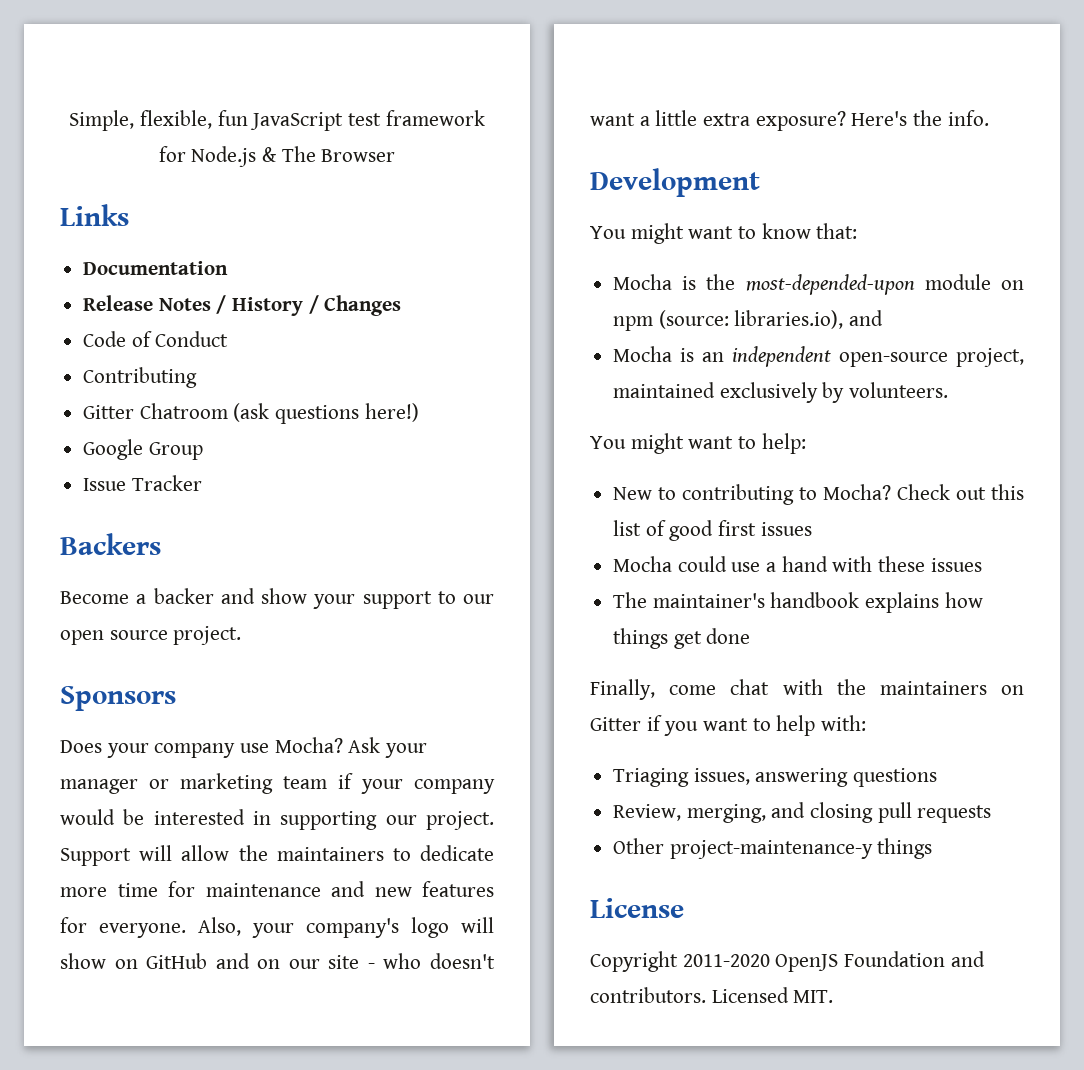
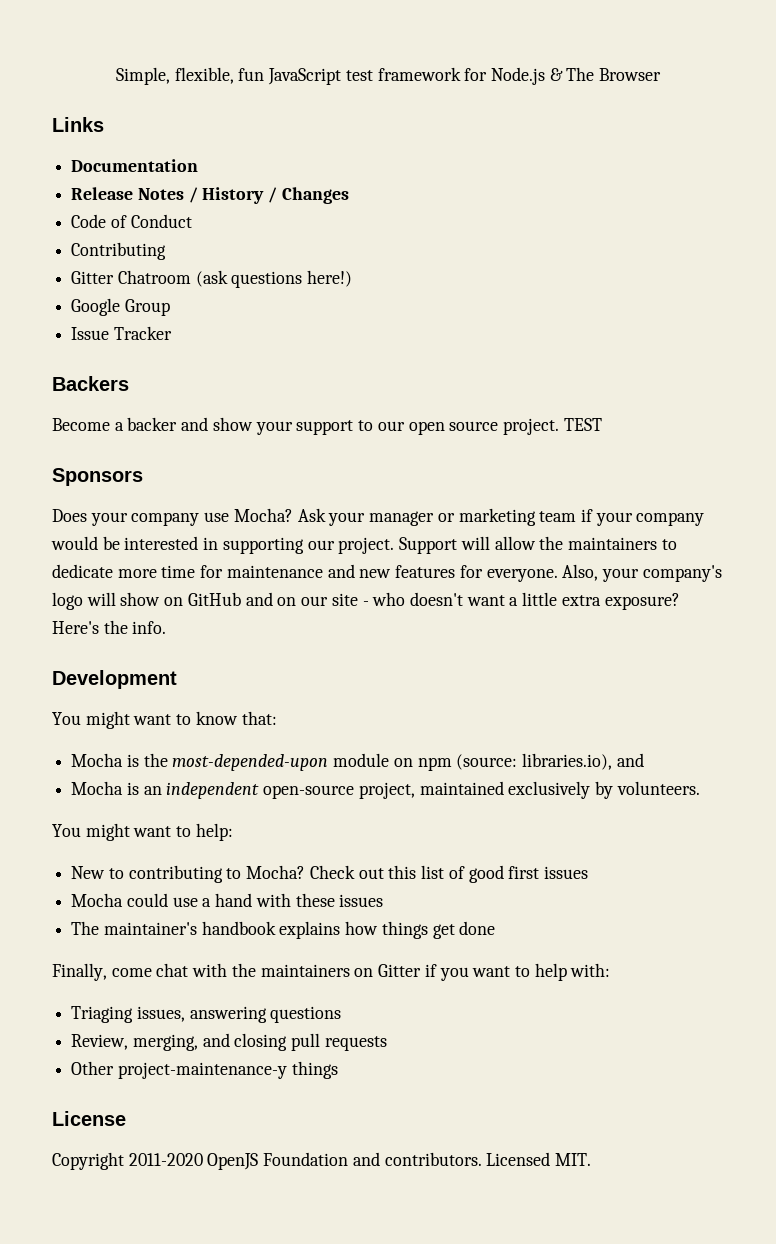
+ TEST

